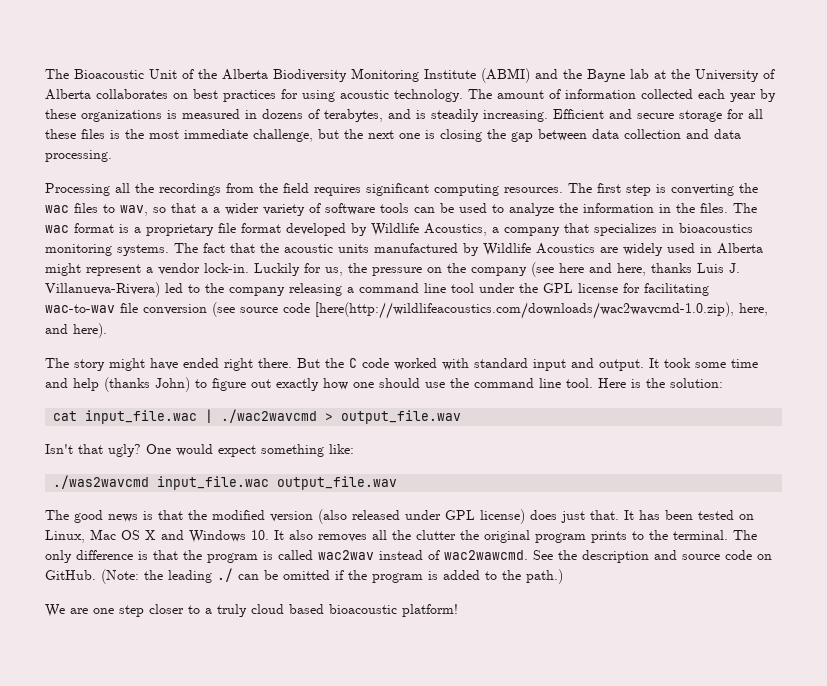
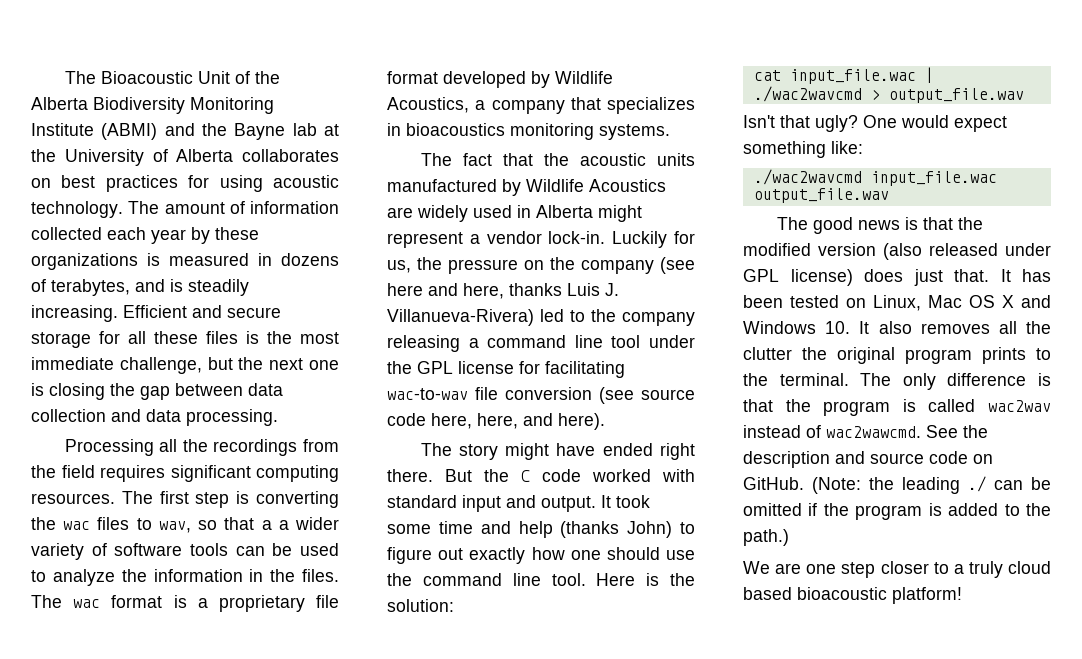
- The wac format is a proprietary file format developed by Wildlife Acoustics, a company that specializes in bioacoustics monitoring systems. The fact that the acoustic units manufactured by Wildlife Acoustics are widely used in Alberta might represent a vendor lock-in.
+ The wac format is a proprietary file format developed by Wildlife Acoustics, a company that specializes in bioacoustics monitoring systems.
+ The fact that the acoustic units manufactured by Wildlife Acoustics are widely used in Alberta might represent a vendor lock-in.
- Luckily for us, the pressure on the company (see here and here, thanks Luis J. Villanueva-Rivera) led to the company releasing a command line tool under the GPL license for facilitating wac-to-wav file conversion (see source code [here(http://wildlifeacoustics.com/downloads/wac2wavcmd-1.0.zip), here, and here).
+ Luckily for us, the pressure on the company (see here and here, thanks Luis J. Villanueva-Rivera) led to the company releasing a command line tool under the GPL license for facilitating wac-to-wav file conversion (see source code here, here, and here).
- ./was2wavcmd input_file.wac output_file.wav
+ ./wac2wavcmd input_file.wac output_file.wav

